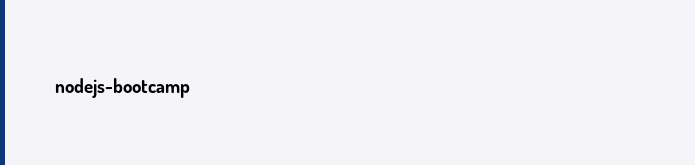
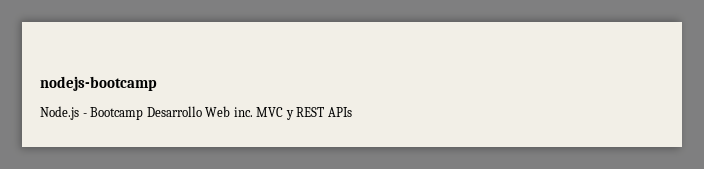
+ Node.js - Bootcamp Desarrollo Web inc. MVC y REST APIs

